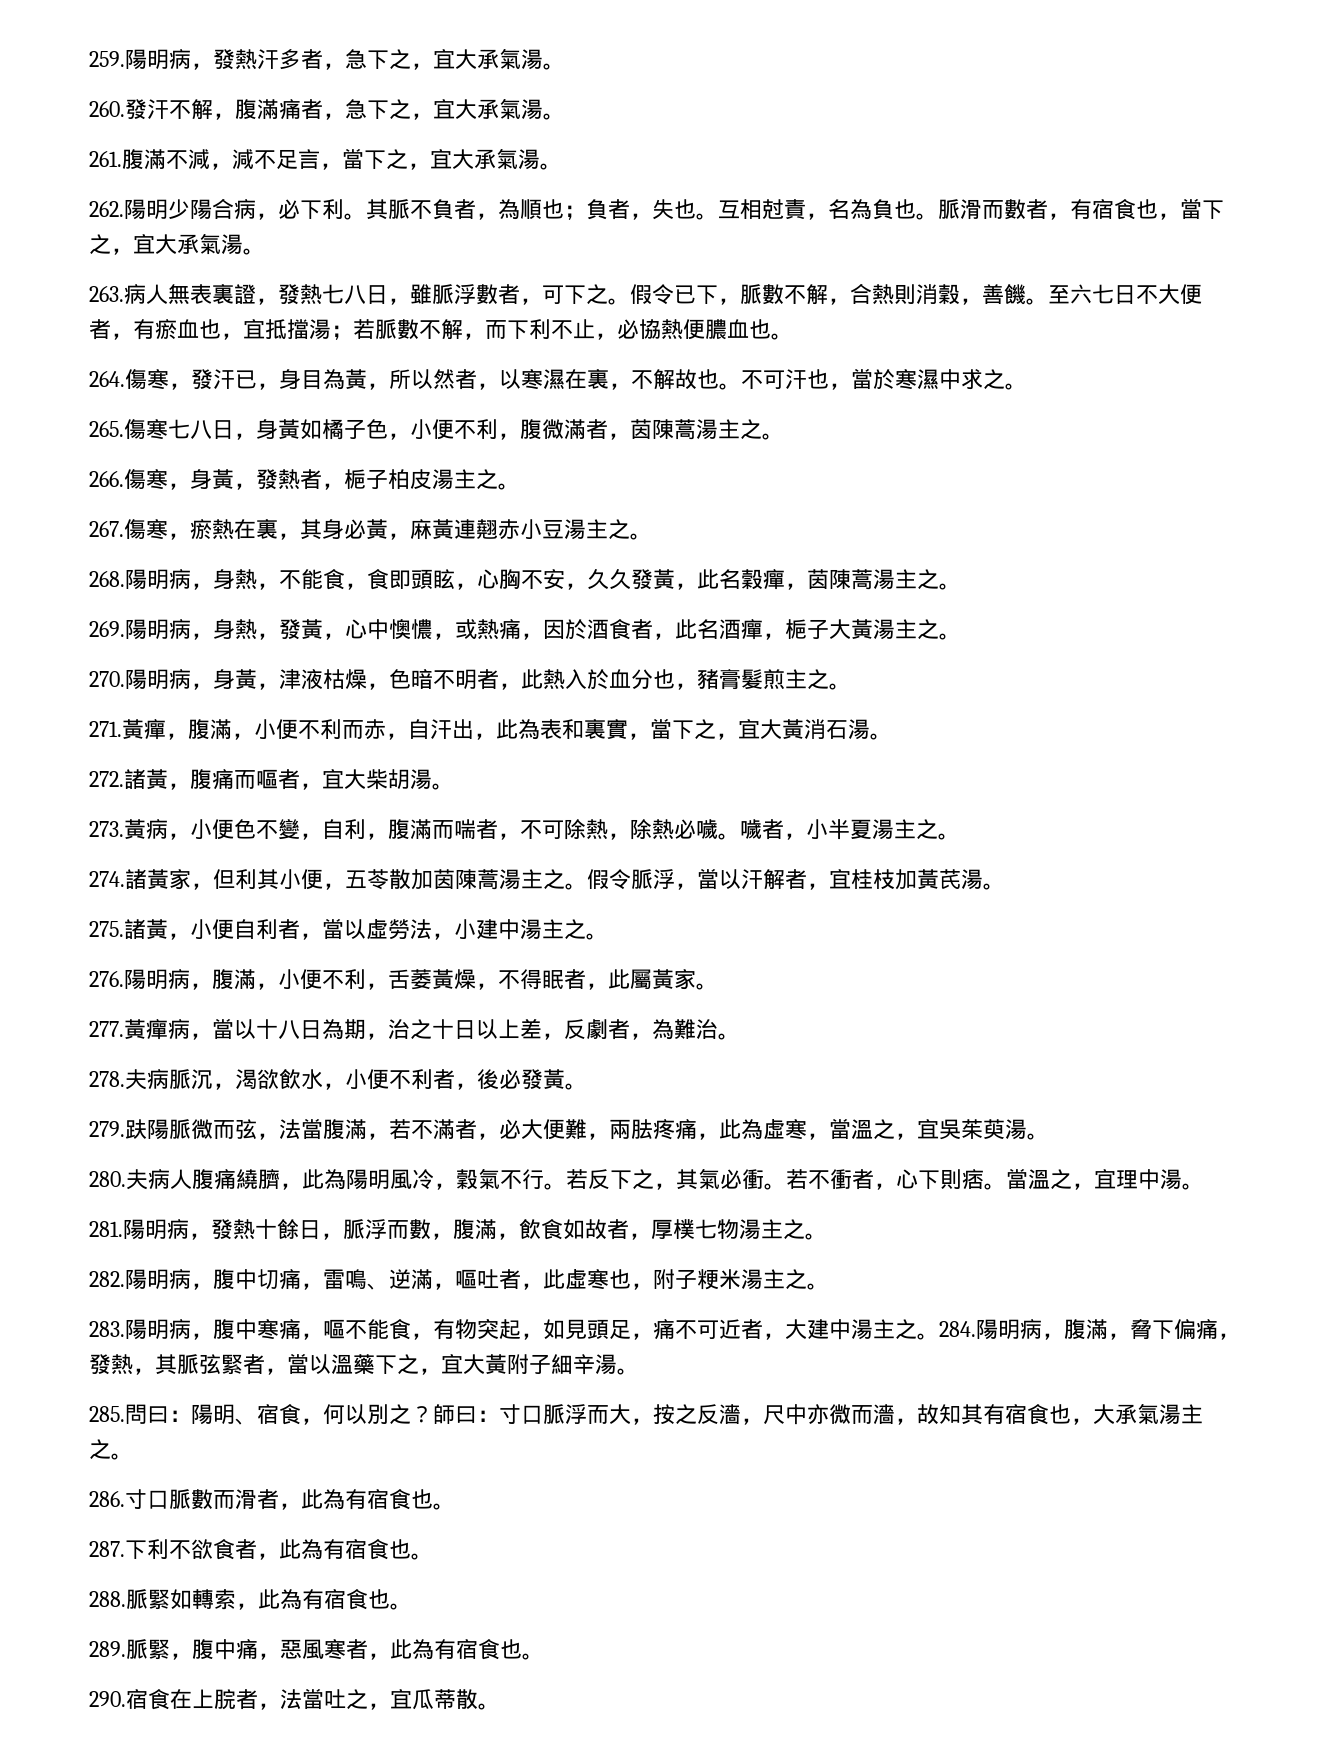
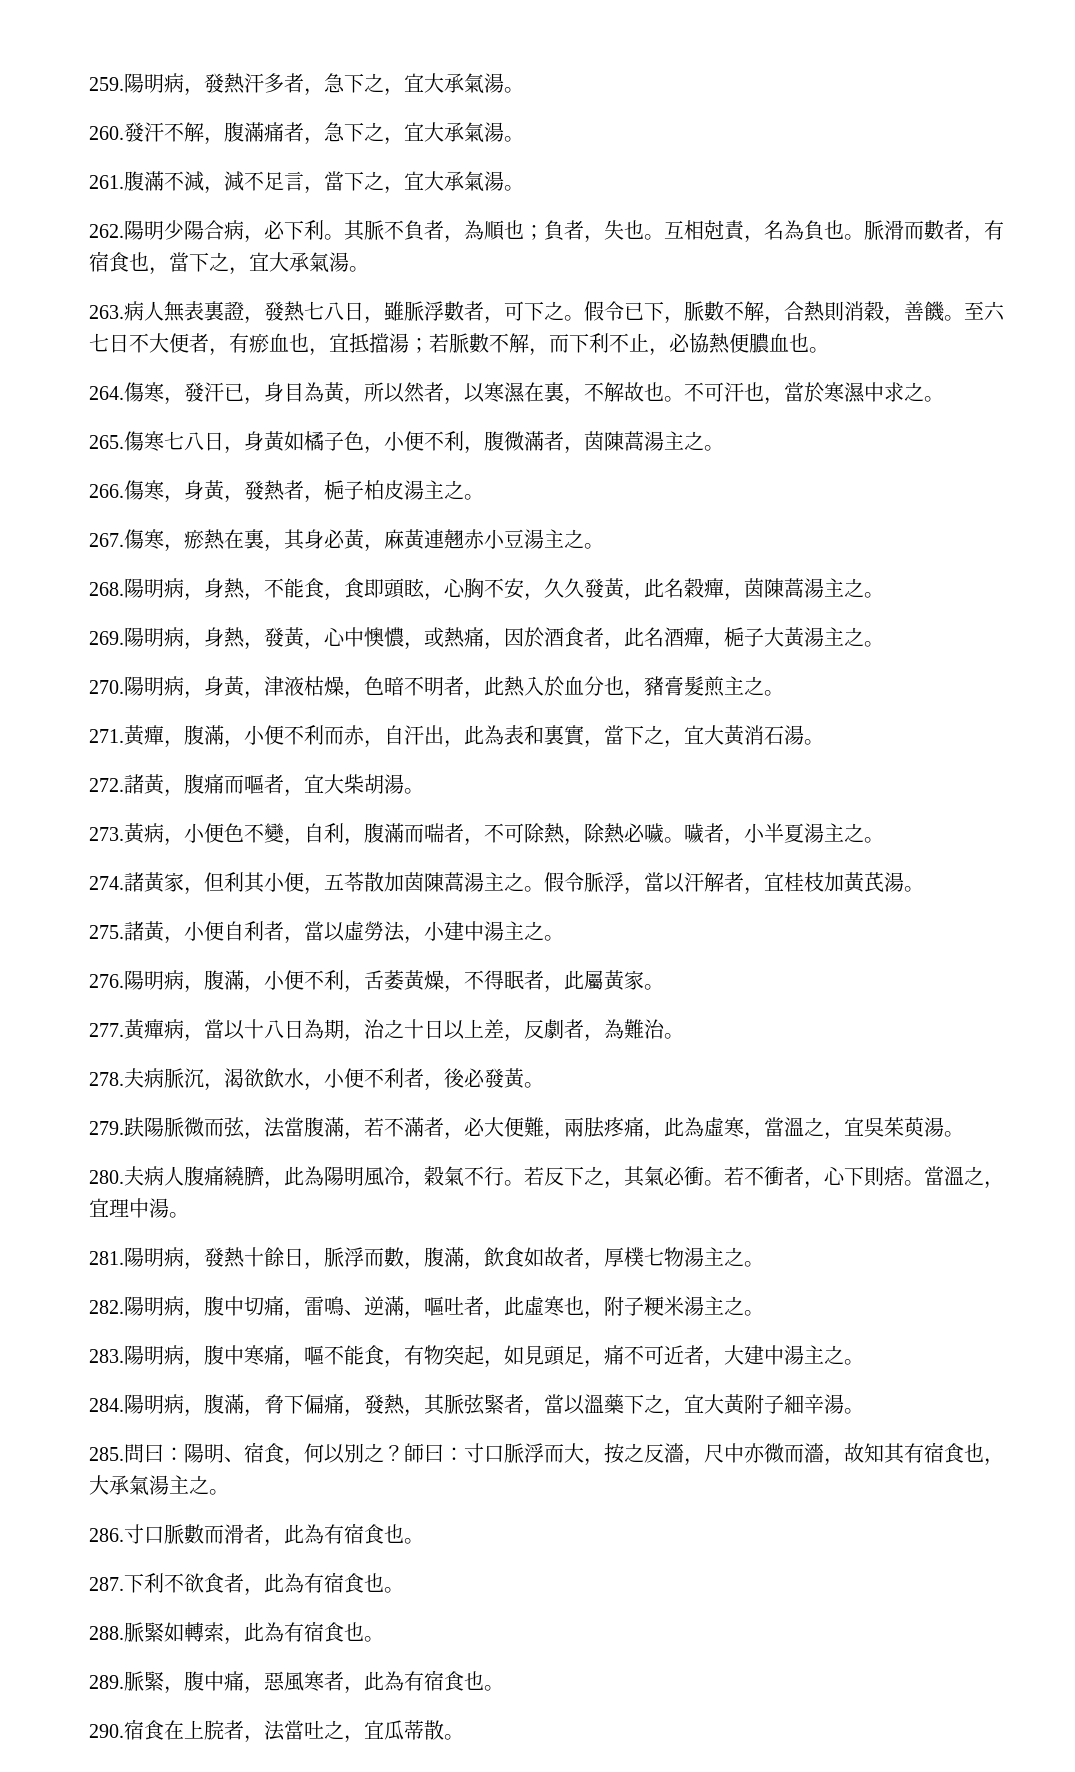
- 283.陽明病，腹中寒痛，嘔不能食，有物突起，如見頭足，痛不可近者，大建中湯主之。284.陽明病，腹滿，脅下偏痛，發熱，其脈弦緊者，當以溫藥下之，宜大黃附子細辛湯。
+ 283.陽明病，腹中寒痛，嘔不能食，有物突起，如見頭足，痛不可近者，大建中湯主之。
+ 284.陽明病，腹滿，脅下偏痛，發熱，其脈弦緊者，當以溫藥下之，宜大黃附子細辛湯。

